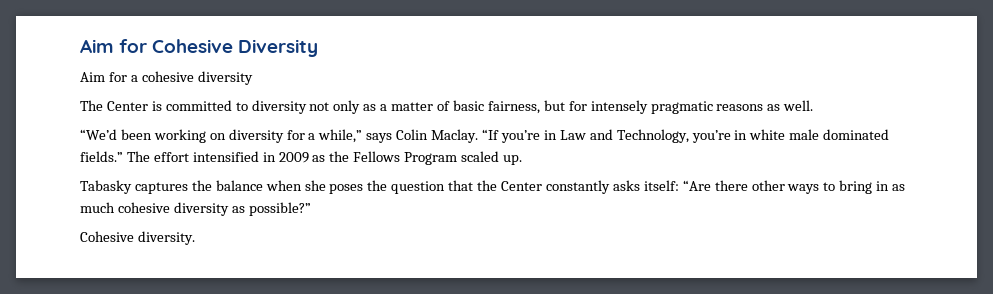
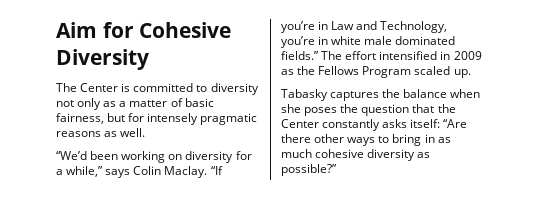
- Aim for a cohesive diversity
- Cohesive diversity.

